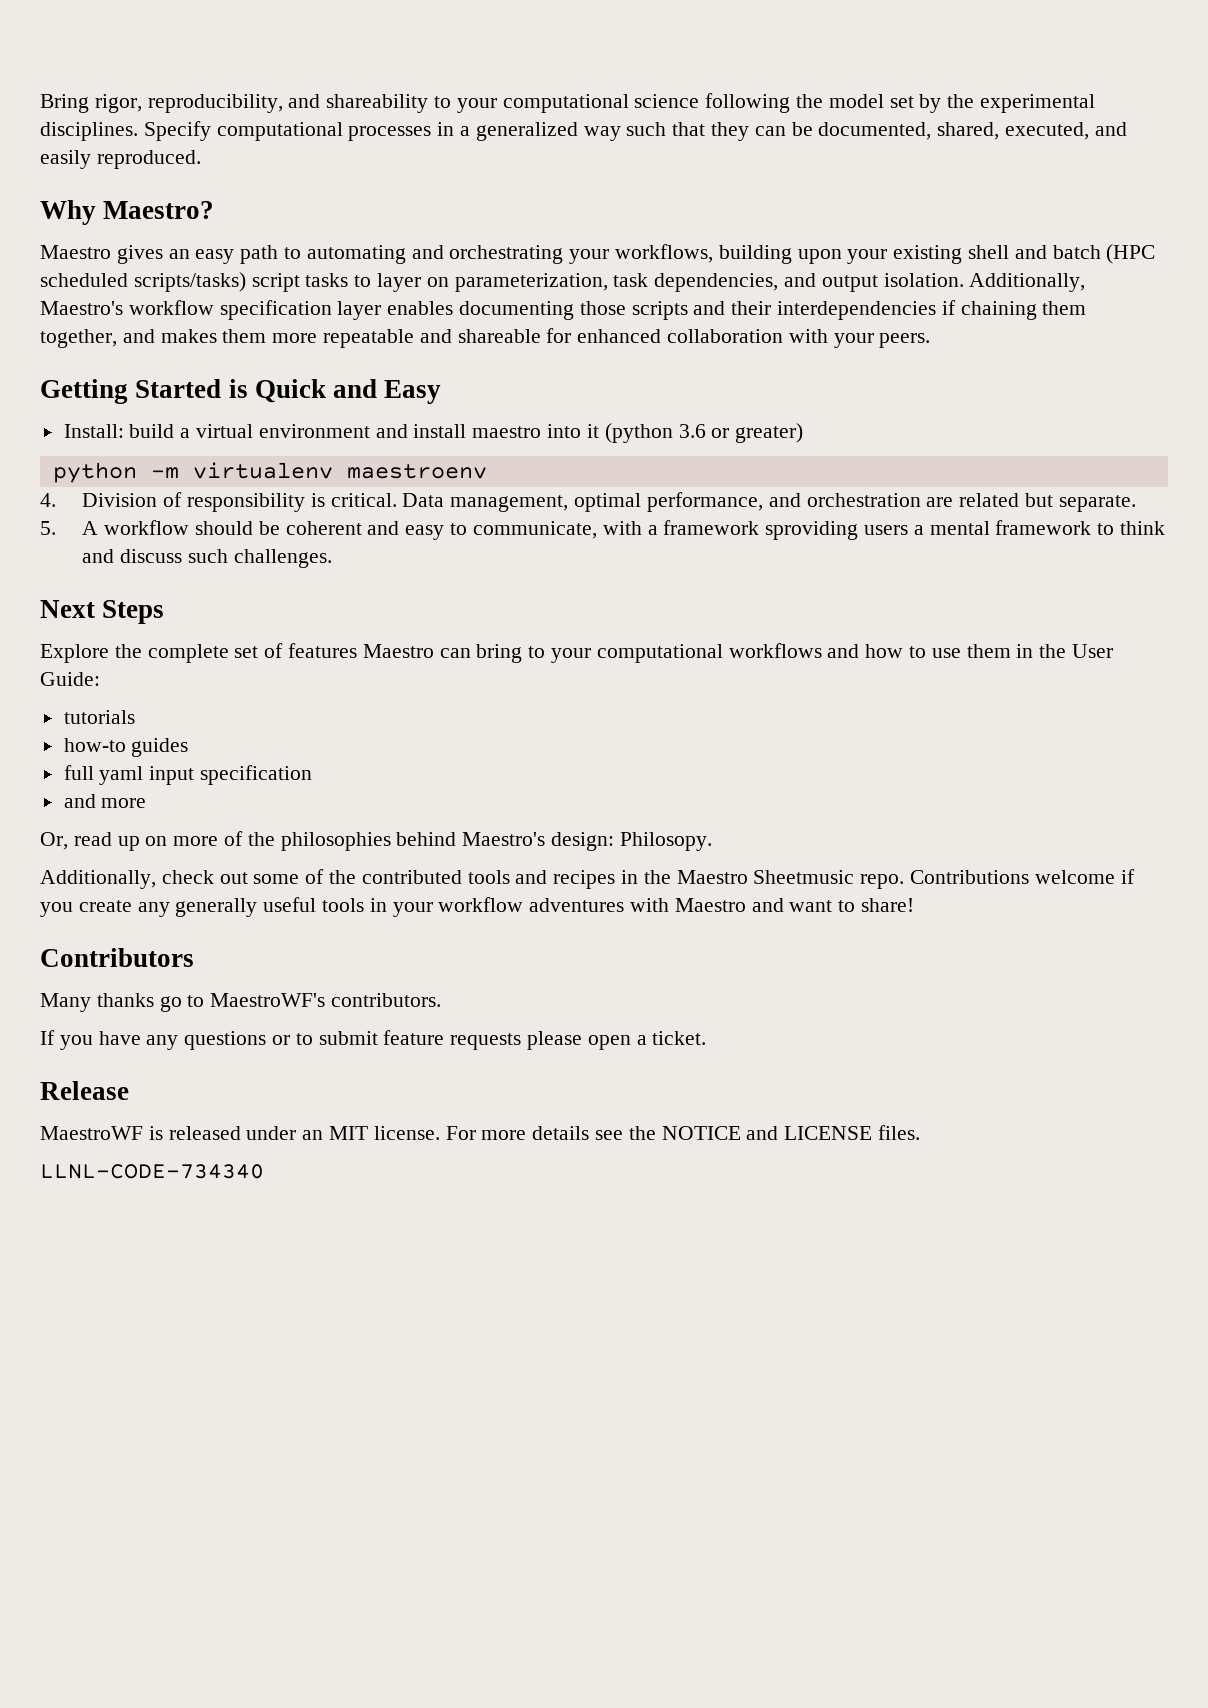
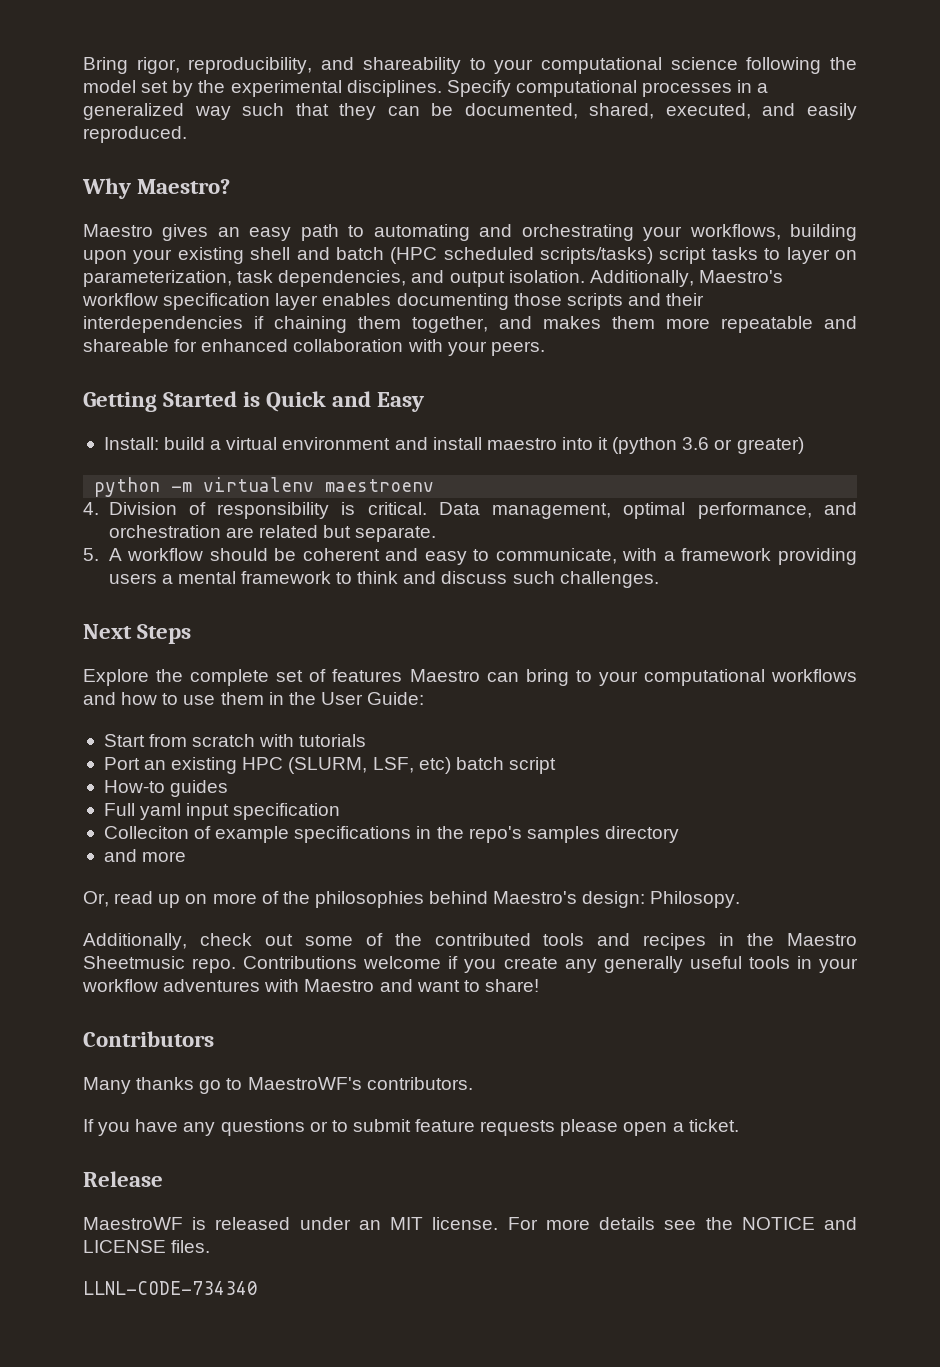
- 5. A workflow should be coherent and easy to communicate, with a framework sproviding users a mental framework to think and discuss such challenges.
+ 5. A workflow should be coherent and easy to communicate, with a framework providing users a mental framework to think and discuss such challenges.
- tutorials
- how-to guides
+ Start from scratch with tutorials
+ Port an existing HPC (SLURM, LSF, etc) batch script
+ How-to guides
- full yaml input specification
+ Full yaml input specification
+ Colleciton of example specifications in the repo's samples directory

